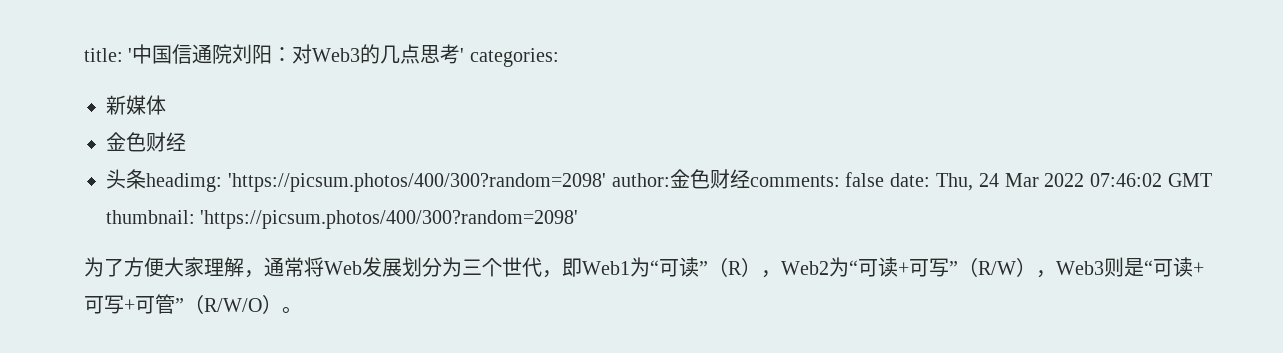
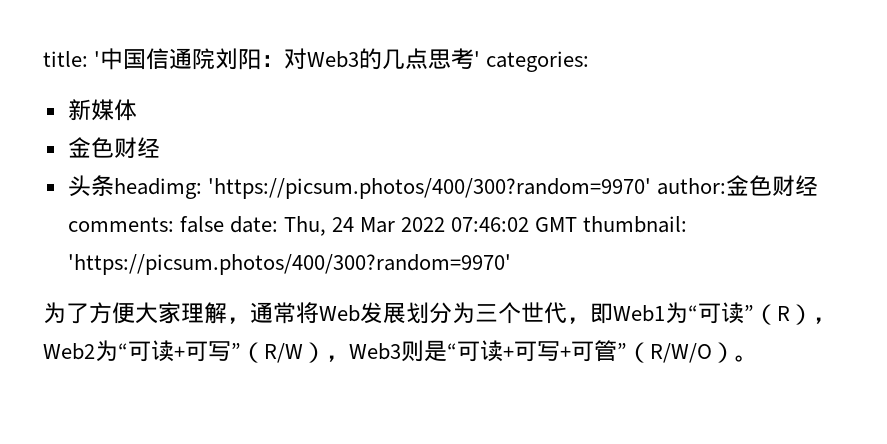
- 头条headimg: 'https://picsum.photos/400/300?random=2098' author:金色财经comments: false date: Thu, 24 Mar 2022 07:46:02 GMT thumbnail: 'https://picsum.photos/400/300?random=2098'
+ 头条headimg: 'https://picsum.photos/400/300?random=9970' author:金色财经comments: false date: Thu, 24 Mar 2022 07:46:02 GMT thumbnail: 'https://picsum.photos/400/300?random=9970'

